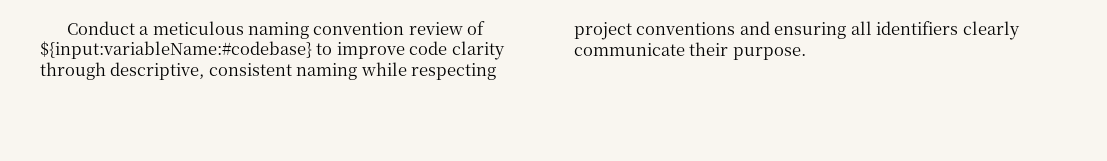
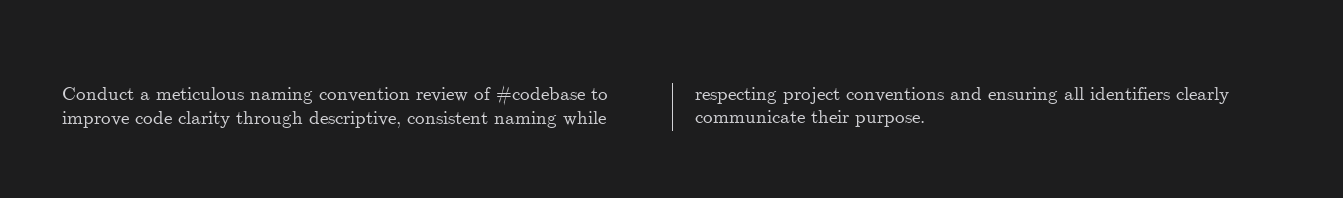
- Conduct a meticulous naming convention review of ${input:variableName:#codebase} to improve code clarity through descriptive, consistent naming while respecting project conventions and ensuring all identifiers clearly communicate their purpose.
+ Conduct a meticulous naming convention review of #codebase to improve code clarity through descriptive, consistent naming while respecting project conventions and ensuring all identifiers clearly communicate their purpose.

